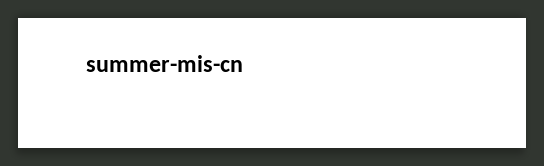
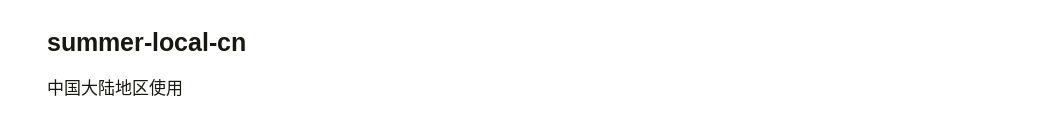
- summer-mis-cn
+ summer-local-cn
+ 中国大陆地区使用

